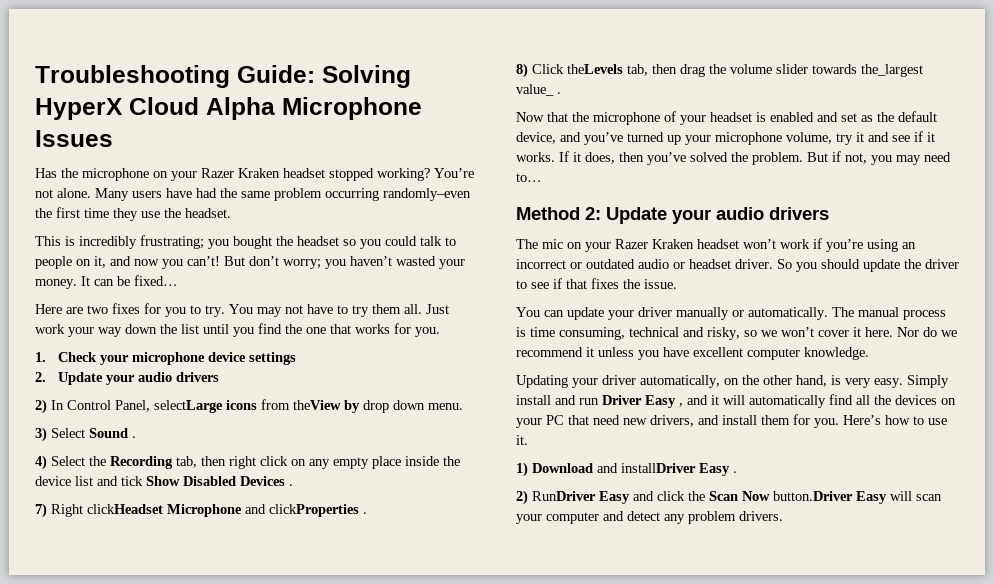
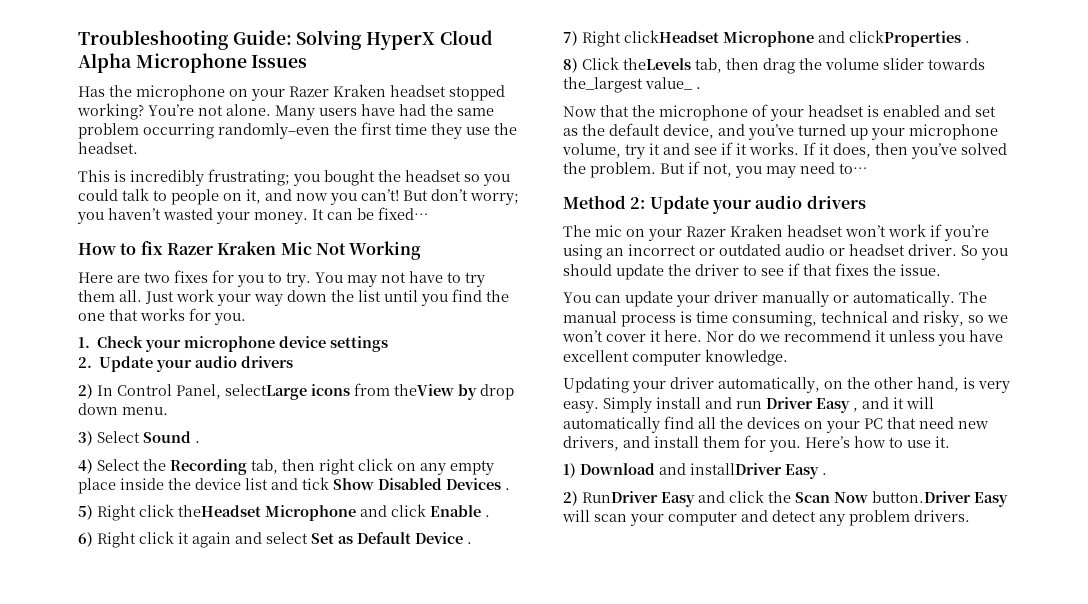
+ How to fix Razer Kraken Mic Not Working
+ 5) Right click theHeadset Microphone and click Enable .
+ 6) Right click it again and select Set as Default Device .

